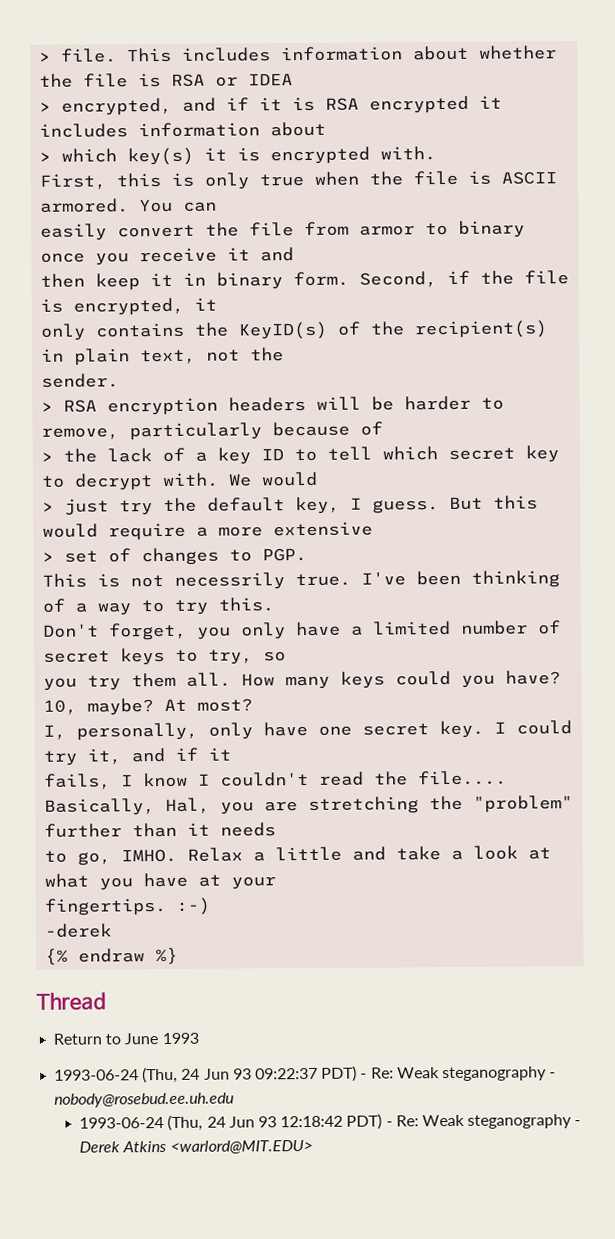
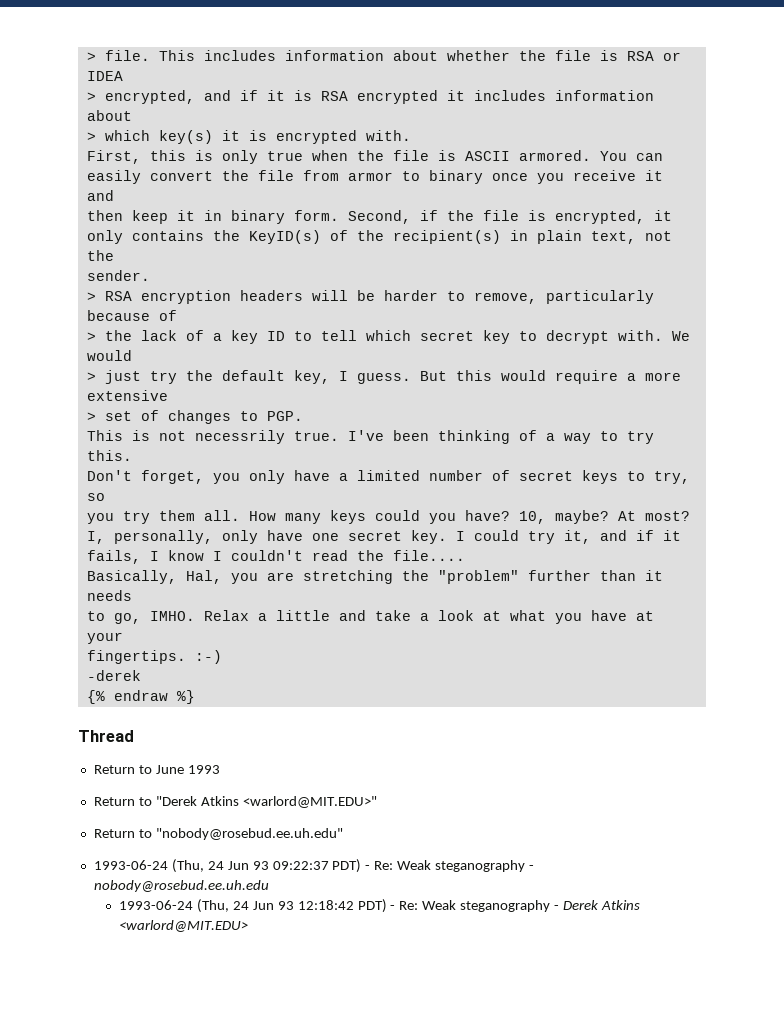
+ Return to "Derek Atkins <warlord@MIT.EDU>"
+ Return to "nobody@rosebud.ee.uh.edu"

